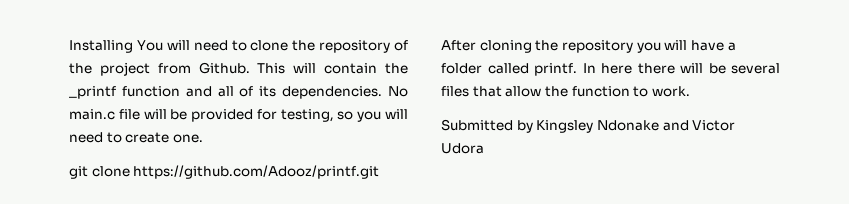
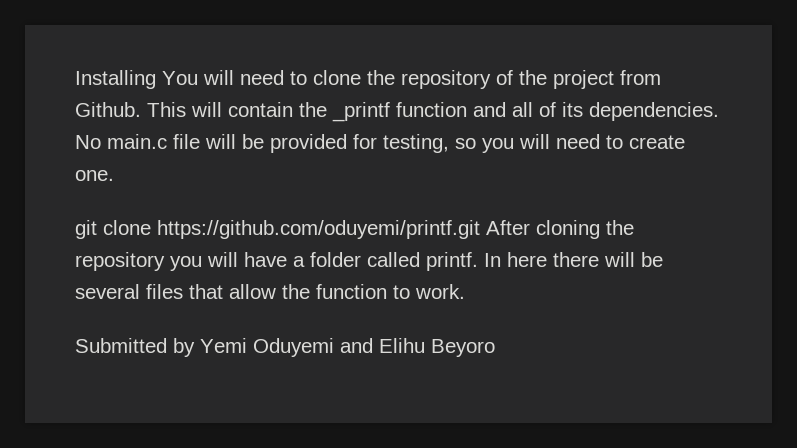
- git clone https://github.com/Adooz/printf.git After cloning the repository you will have a folder called printf.
+ git clone https://github.com/oduyemi/printf.git After cloning the repository you will have a folder called printf.
- Submitted by Kingsley Ndonake and Victor Udora
+ Submitted by Yemi Oduyemi and Elihu Beyoro

